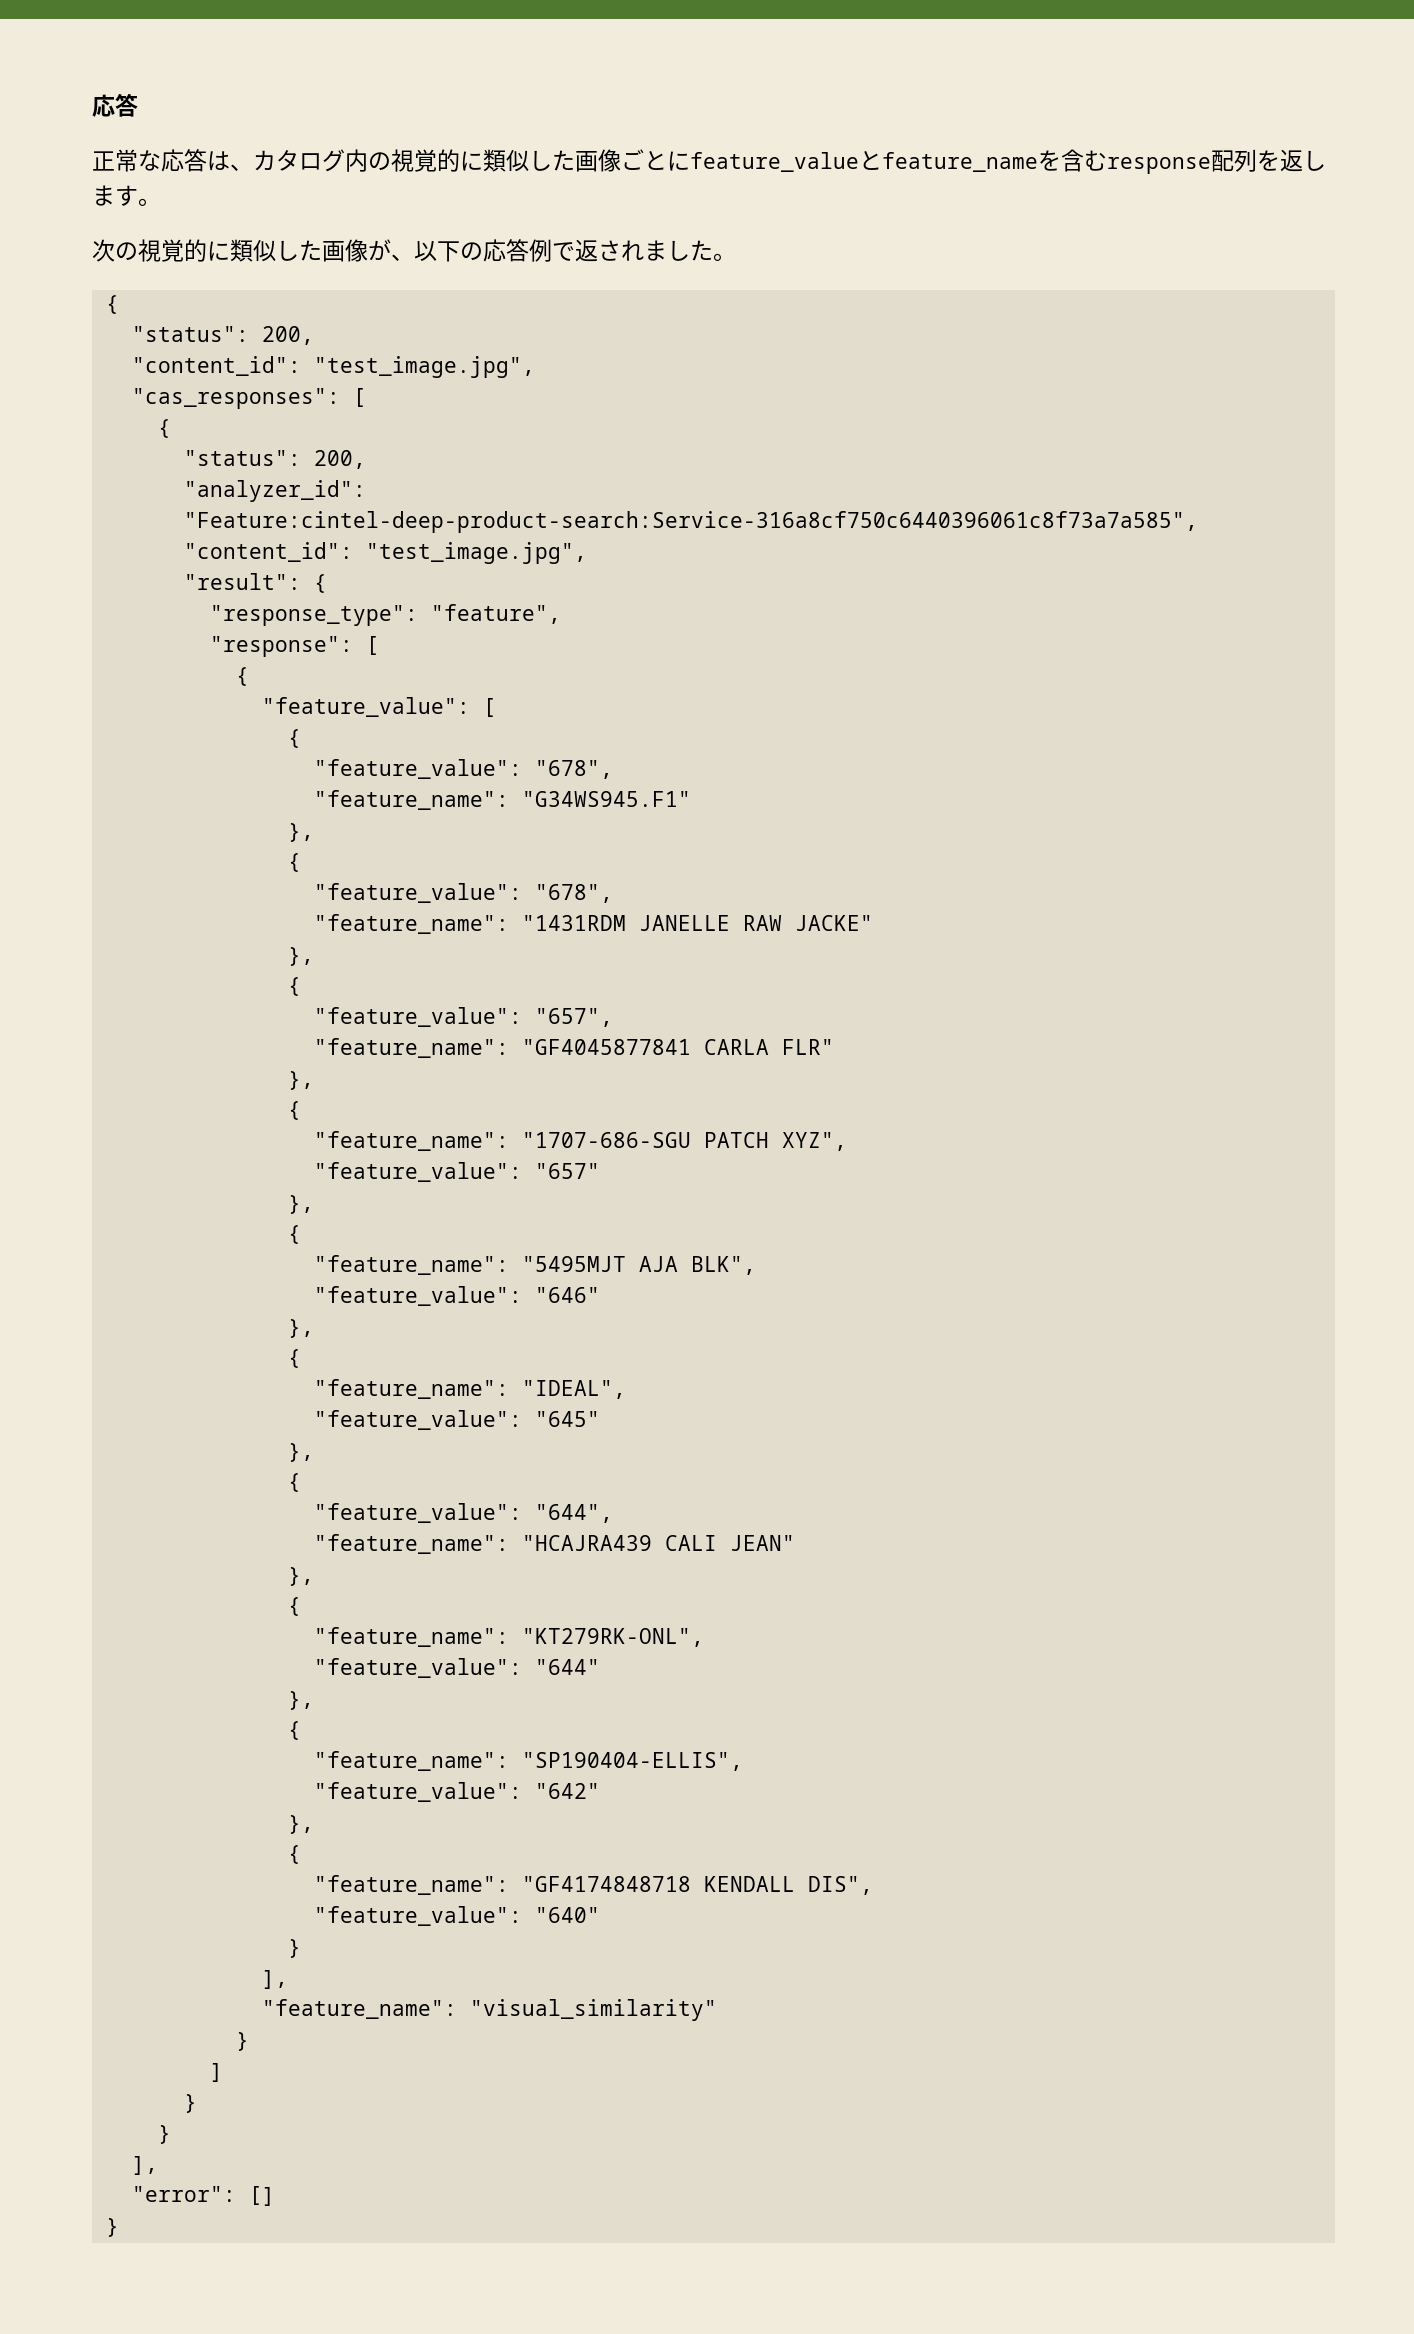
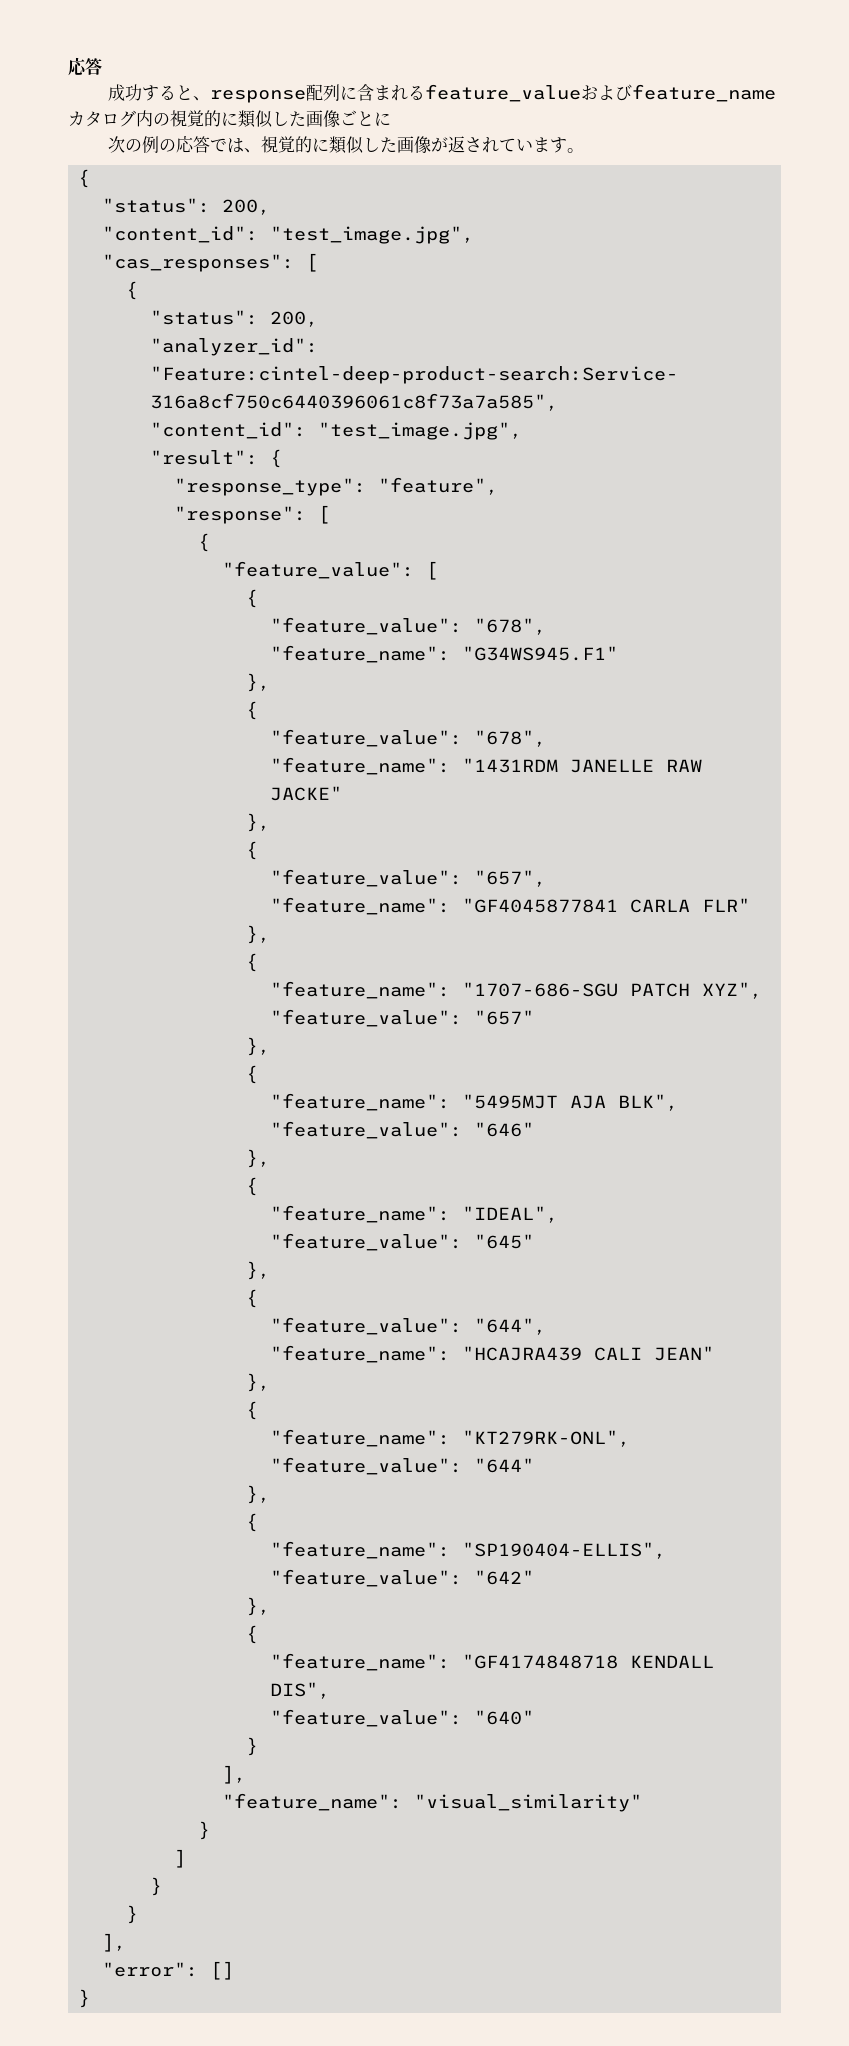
- 正常な応答は、カタログ内の視覚的に類似した画像ごとにfeature_valueとfeature_nameを含むresponse配列を返します。
- 次の視覚的に類似した画像が、以下の応答例で返されました。
+ 成功すると、response配列に含まれるfeature_valueおよびfeature_nameカタログ内の視覚的に類似した画像ごとに
+ 次の例の応答では、視覚的に類似した画像が返されています。

